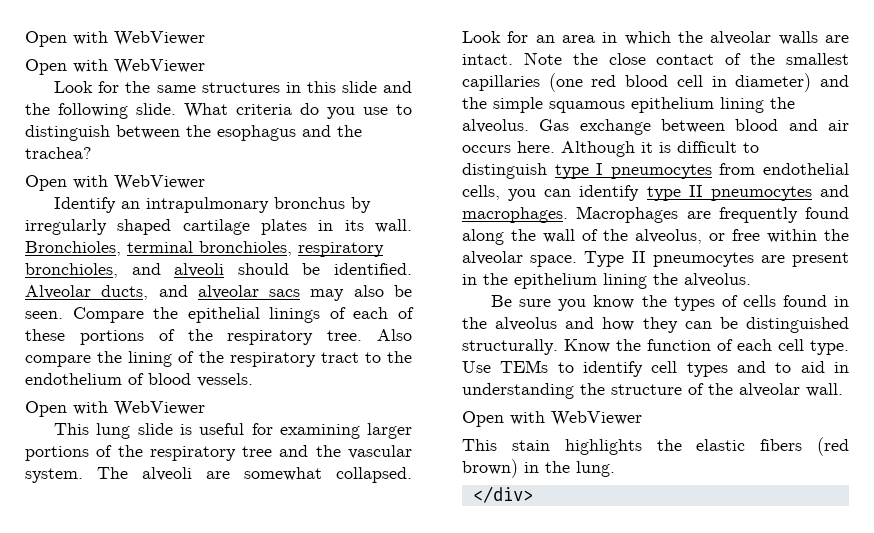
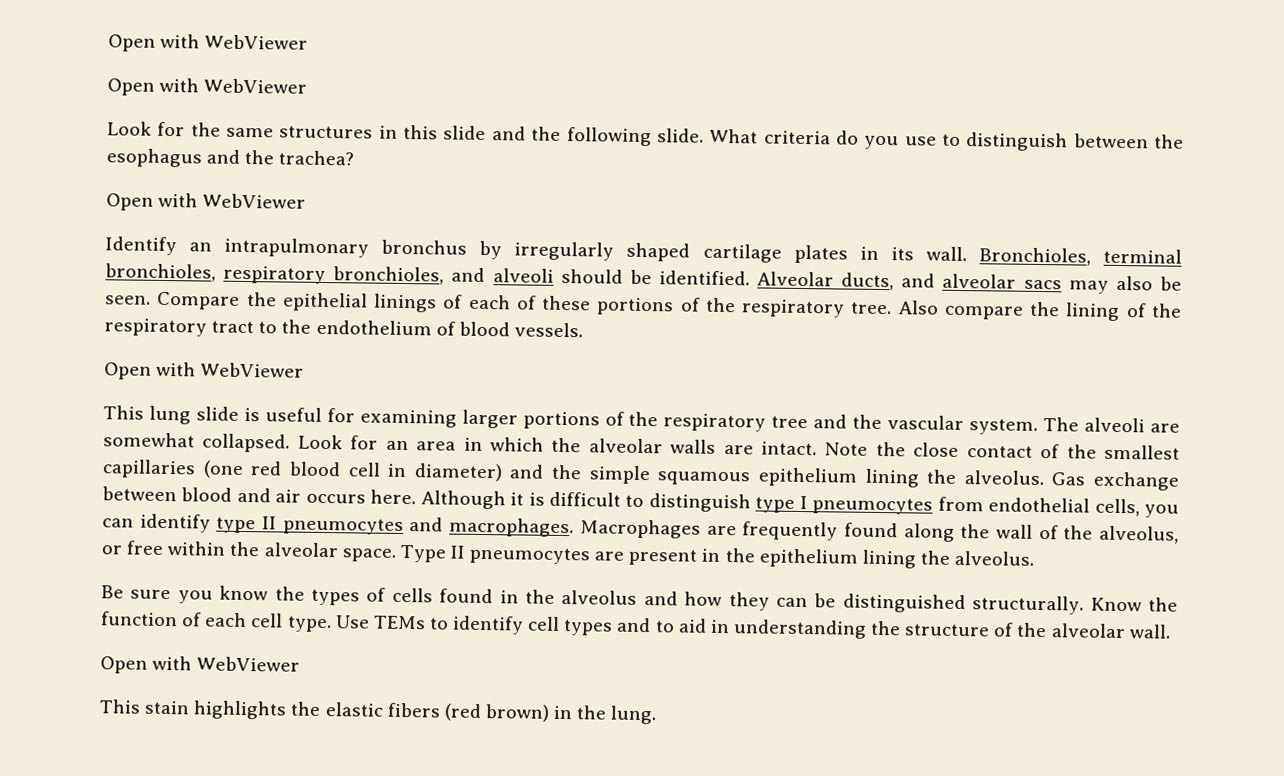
- </div>

